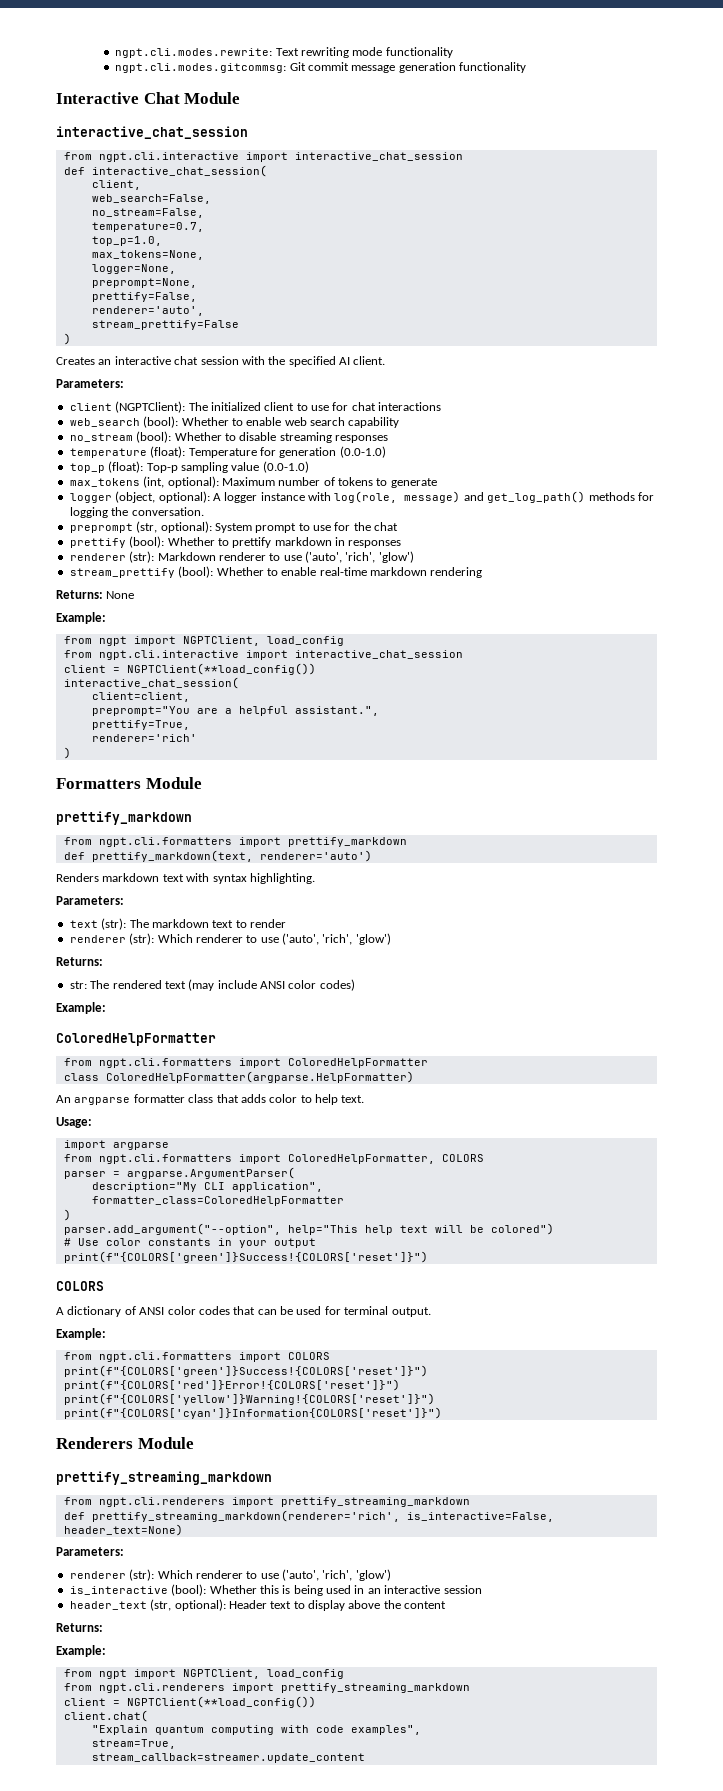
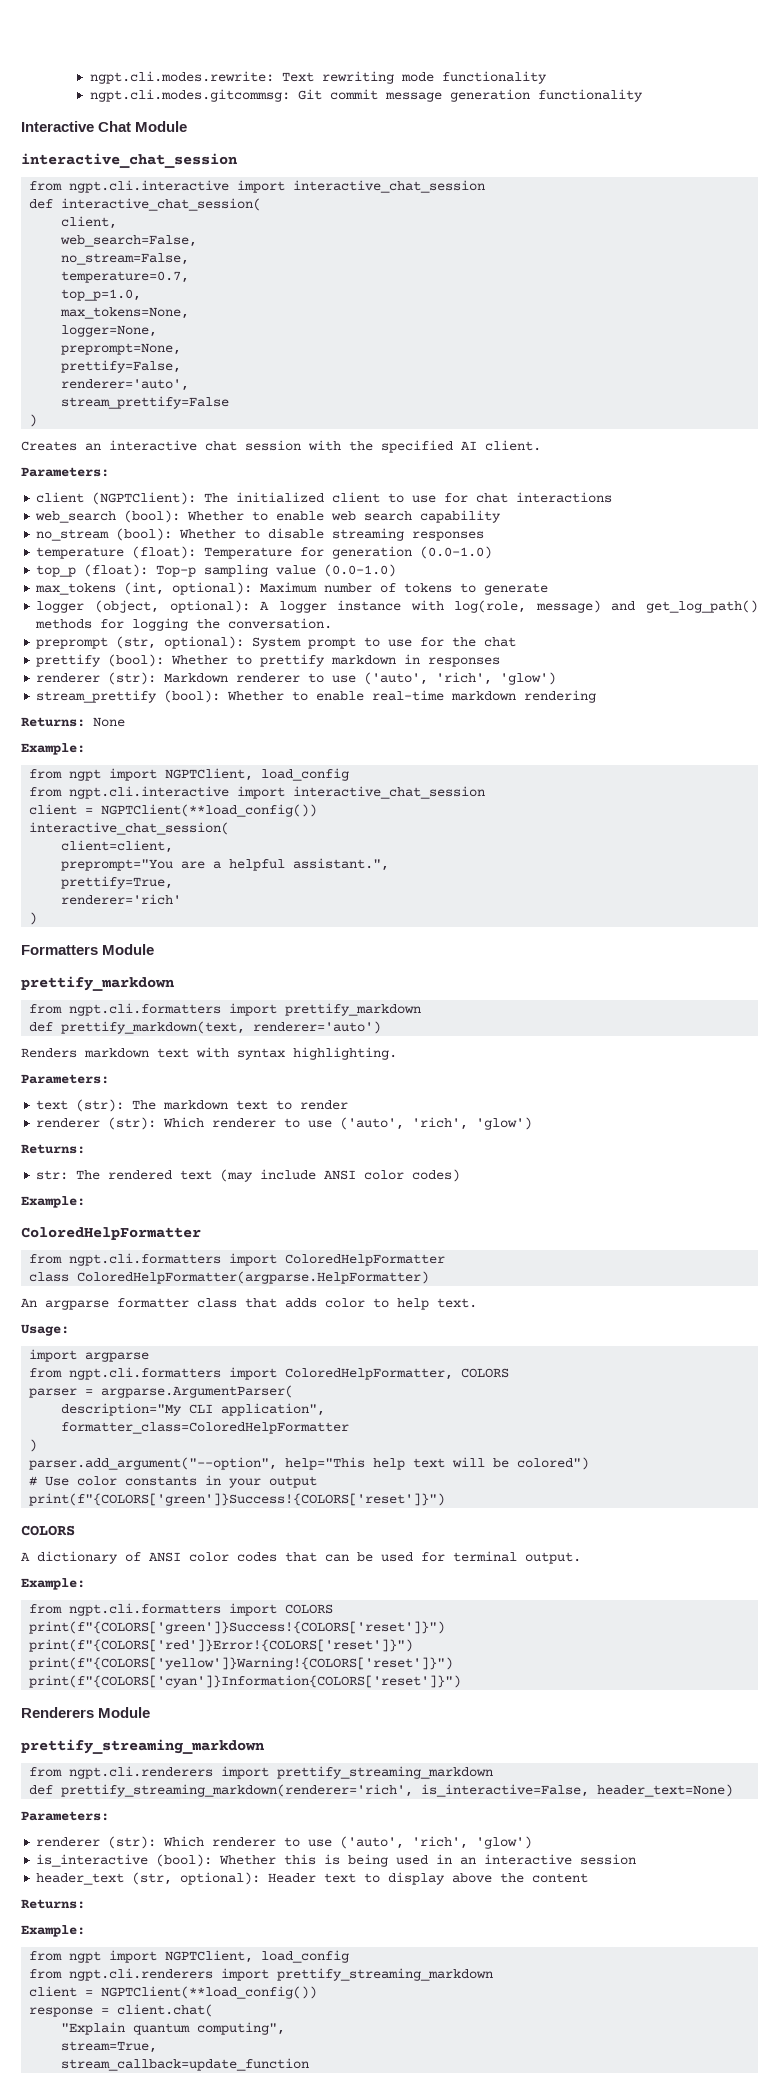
- client.chat(
+ response = client.chat(
- "Explain quantum computing with code examples",
+ "Explain quantum computing",
- stream_callback=streamer.update_content
+ stream_callback=update_function

